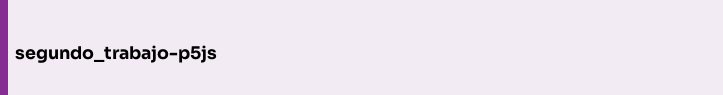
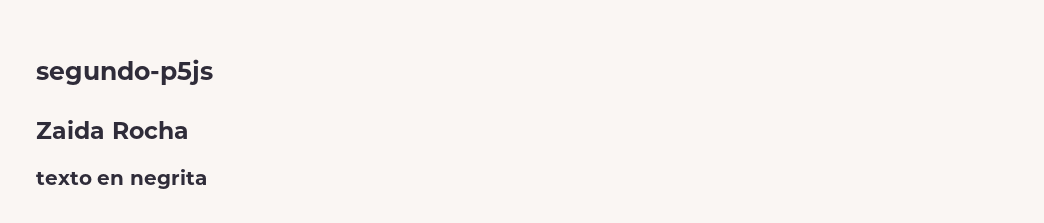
- segundo_trabajo-p5js
+ segundo-p5js
+ Zaida Rocha
+ texto en negrita

